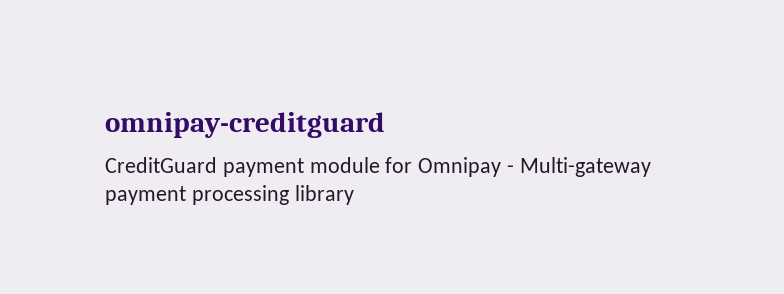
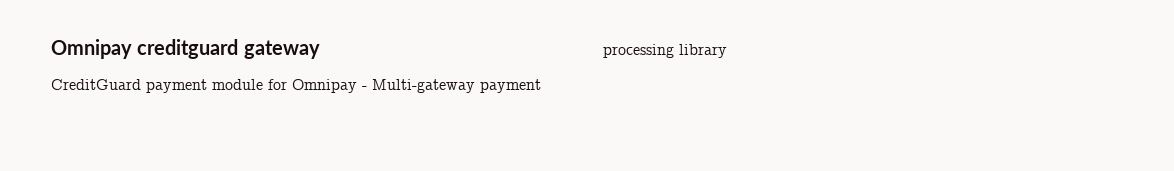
- omnipay-creditguard
+ Omnipay creditguard gateway

